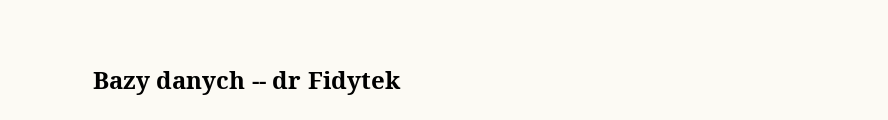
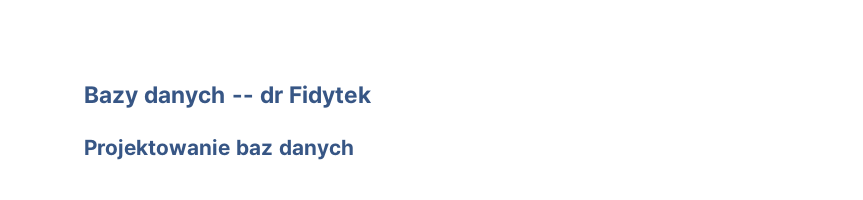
+ Projektowanie baz danych

